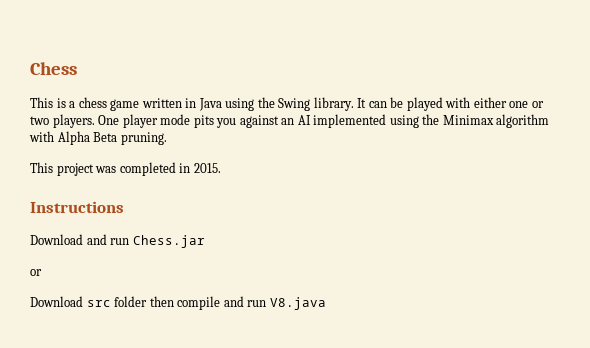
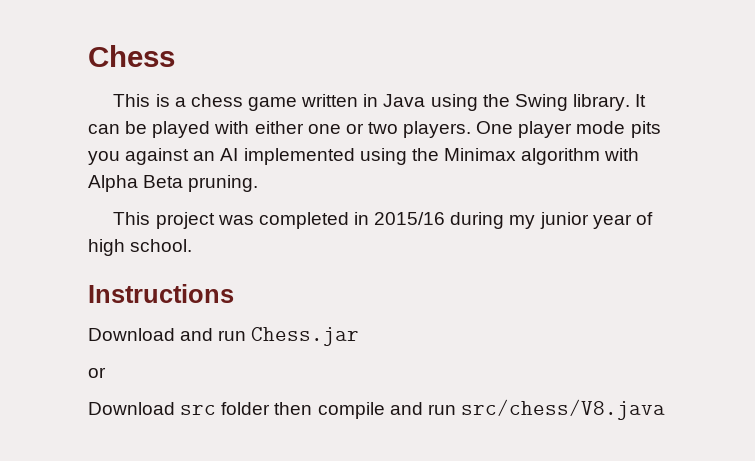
- This project was completed in 2015.
+ This project was completed in 2015/16 during my junior year of high school.
- Download src folder then compile and run V8.java
+ Download src folder then compile and run src/chess/V8.java

